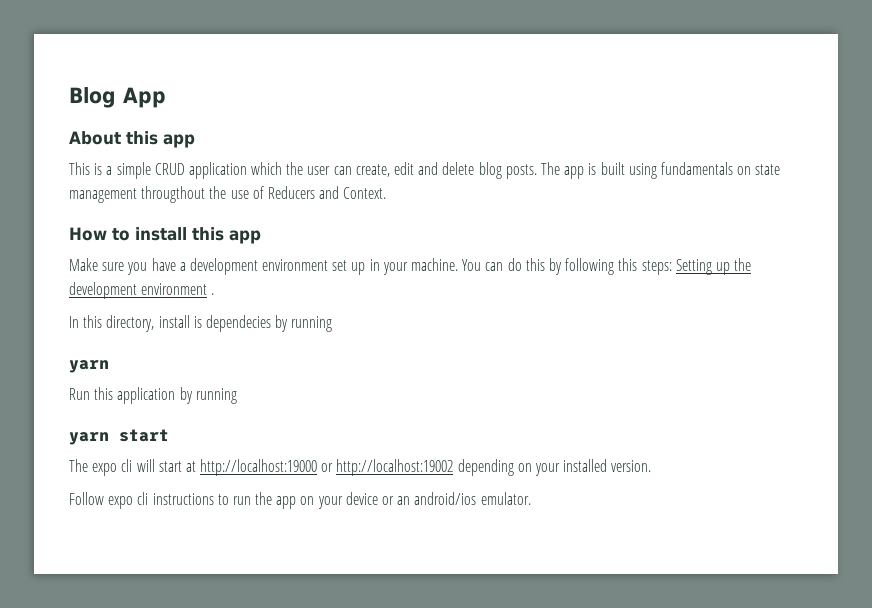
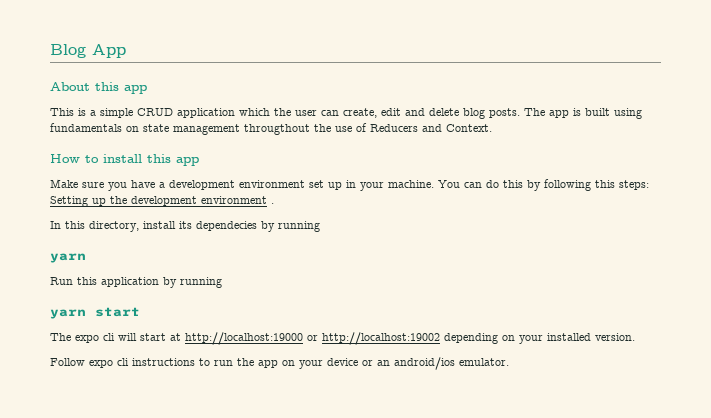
- In this directory, install is dependecies by running
+ In this directory, install its dependecies by running

